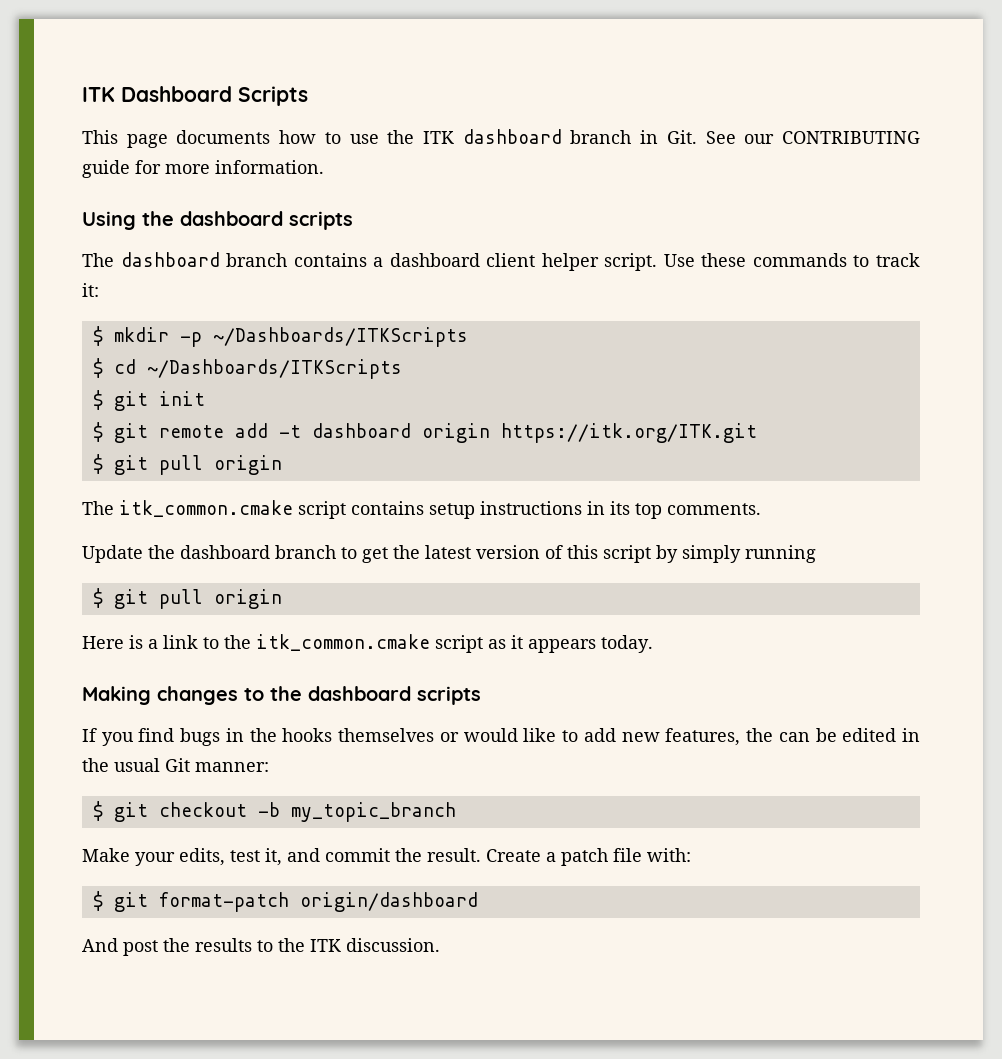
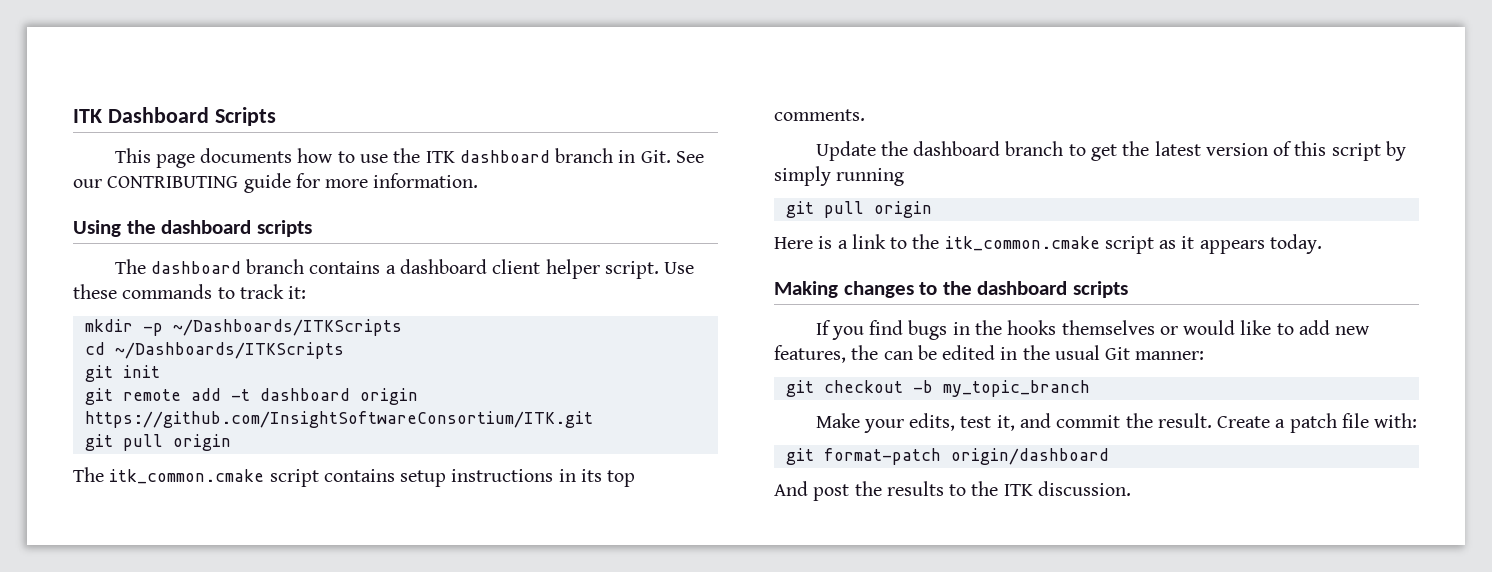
- $ mkdir -p ~/Dashboards/ITKScripts
+ mkdir -p ~/Dashboards/ITKScripts
- $ cd ~/Dashboards/ITKScripts
+ cd ~/Dashboards/ITKScripts
- $ git init
+ git init
- $ git remote add -t dashboard origin https://itk.org/ITK.git
- $ git pull origin
+ git remote add -t dashboard origin https://github.com/InsightSoftwareConsortium/ITK.git
+ git pull origin
  Update the dashboard branch to get the latest version of this script by simply running
- $ git pull origin
+ git pull origin
- $ git checkout -b my_topic_branch
+ git checkout -b my_topic_branch
- $ git format-patch origin/dashboard
+ git format-patch origin/dashboard

